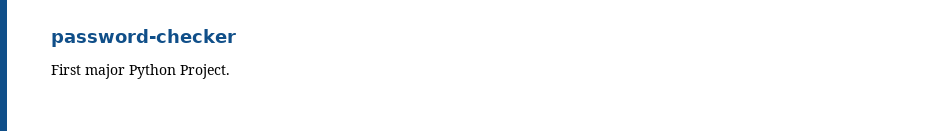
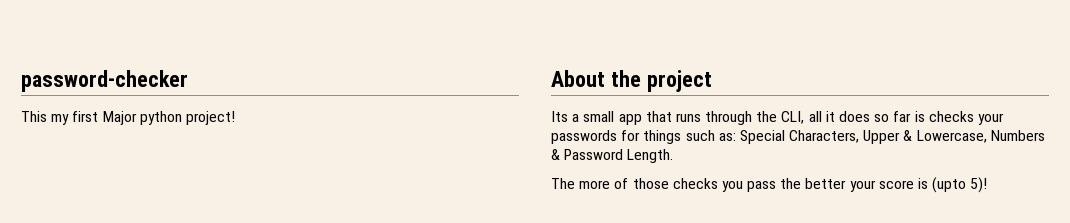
- First major Python Project.
+ This my first Major python project!
+ About the project
+ Its a small app that runs through the CLI, all it does so far is checks your passwords for things such as: Special Characters, Upper & Lowercase, Numbers & Password Length.
+ The more of those checks you pass the better your score is (upto 5)!

